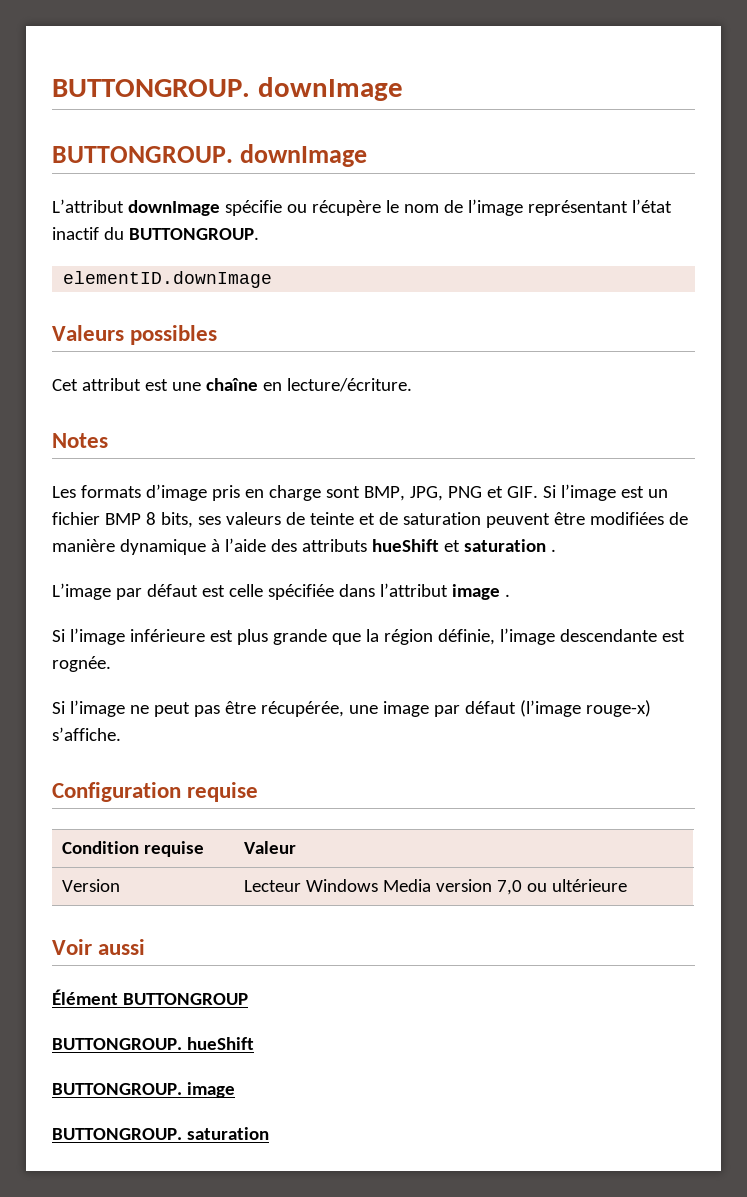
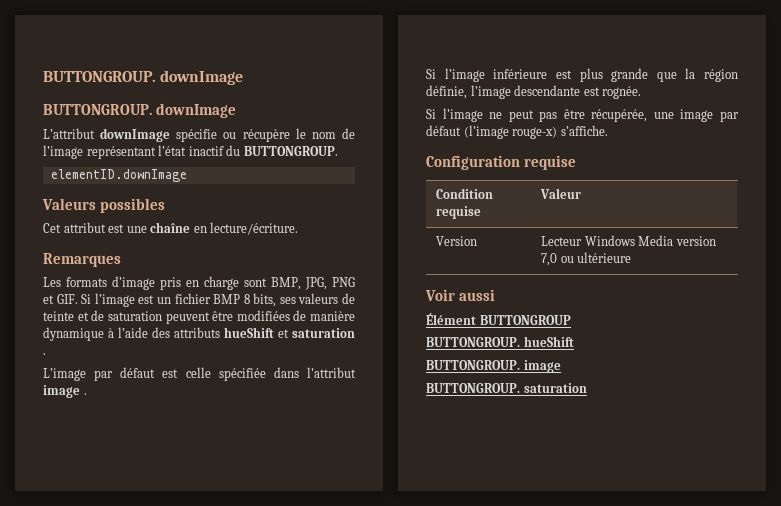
- Notes
+ Remarques

